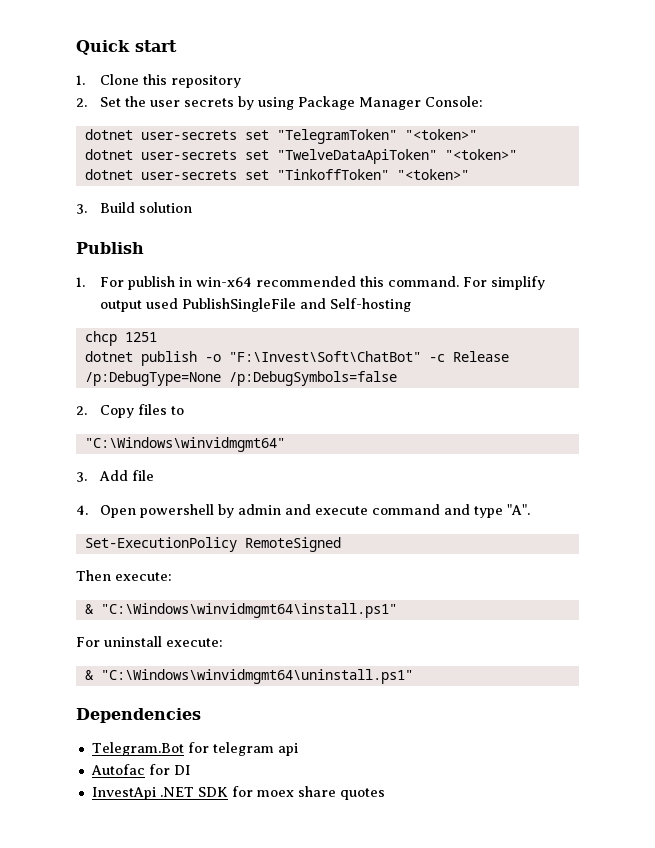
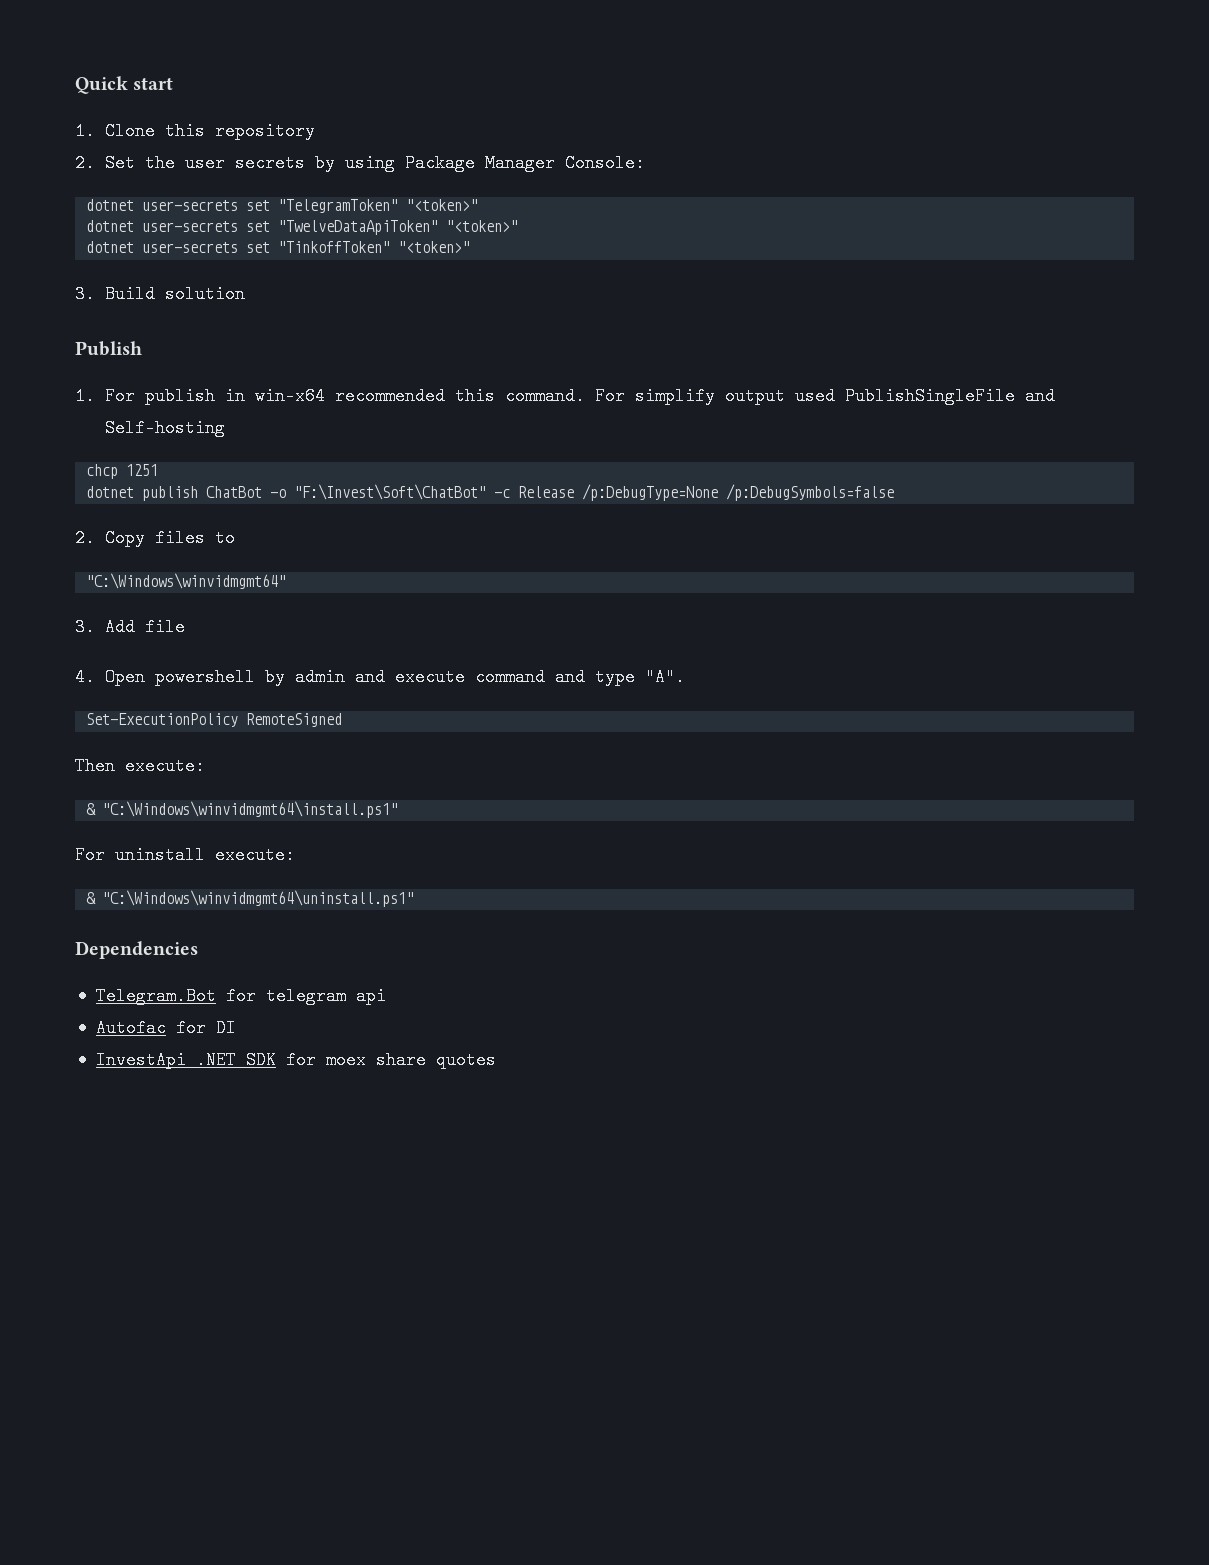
- dotnet publish -o "F:\Invest\Soft\ChatBot" -c Release /p:DebugType=None /p:DebugSymbols=false
+ dotnet publish ChatBot -o "F:\Invest\Soft\ChatBot" -c Release /p:DebugType=None /p:DebugSymbols=false

